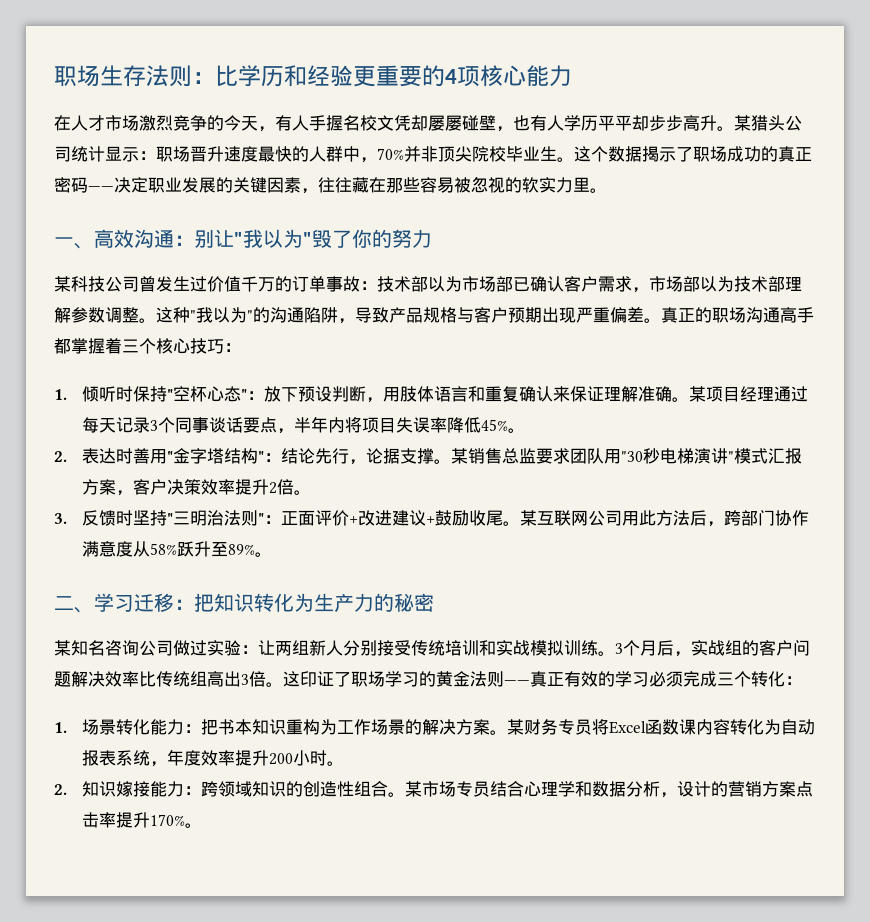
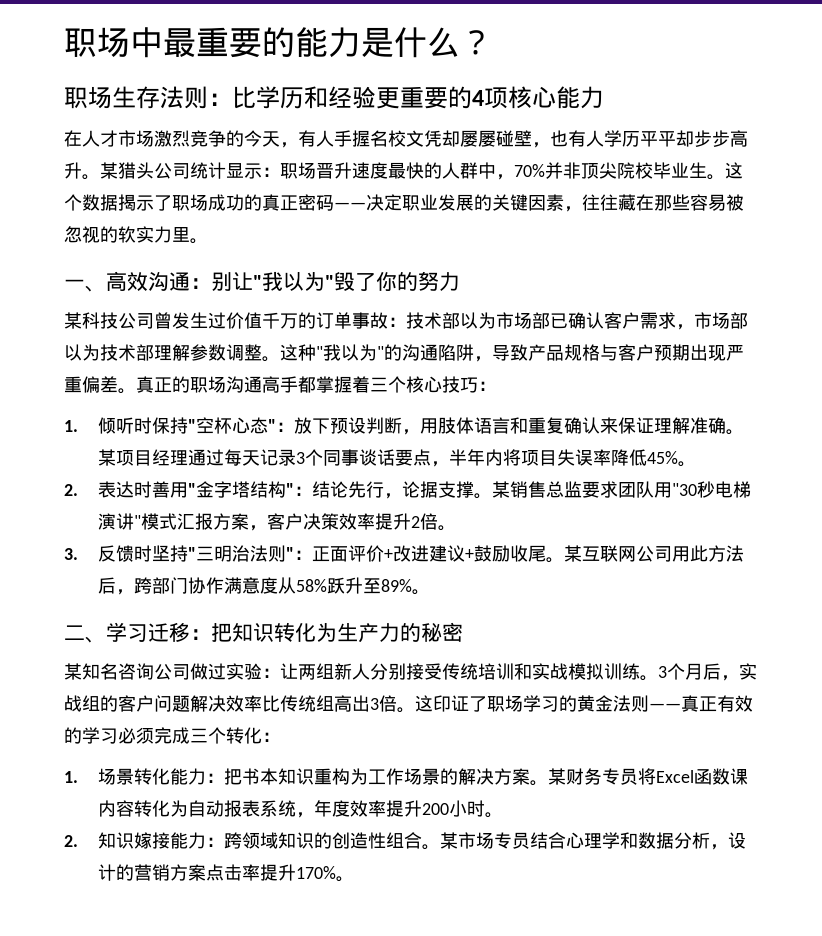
+ 职场中最重要的能力是什么？

